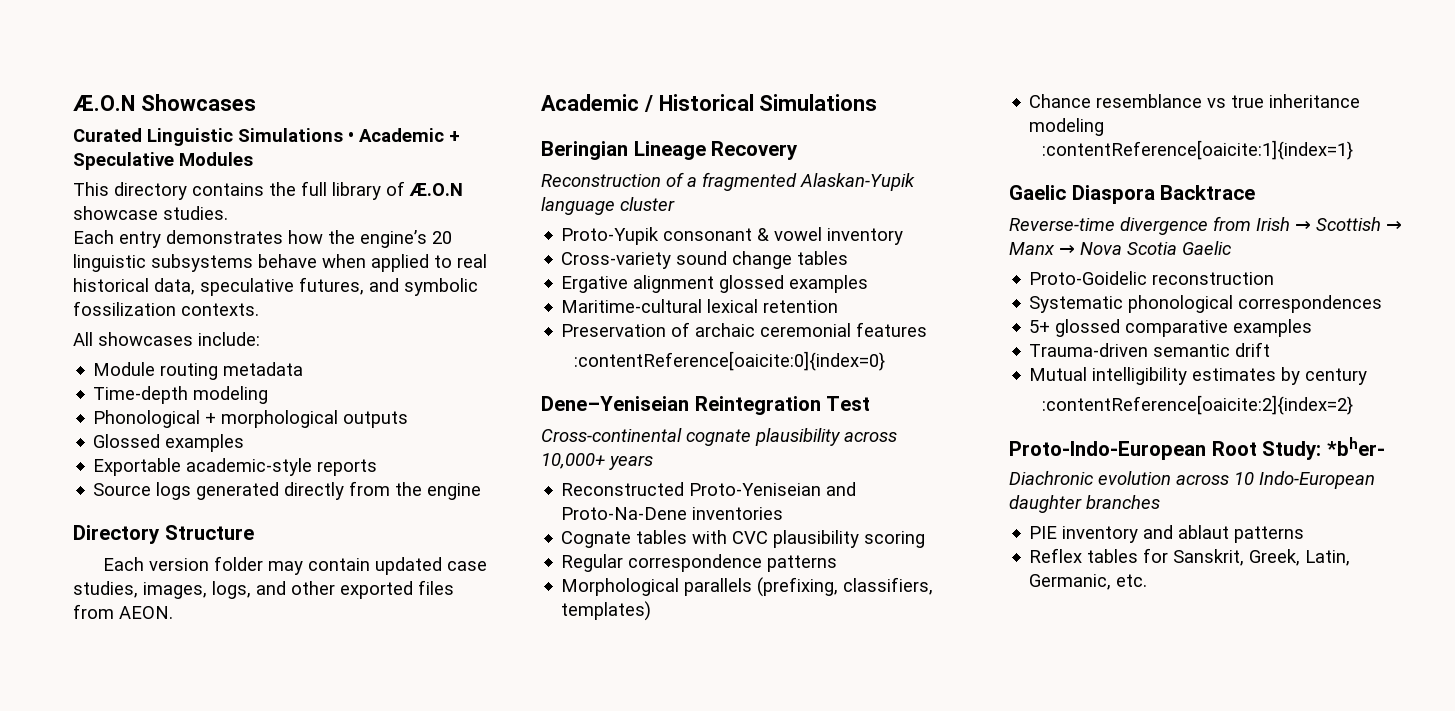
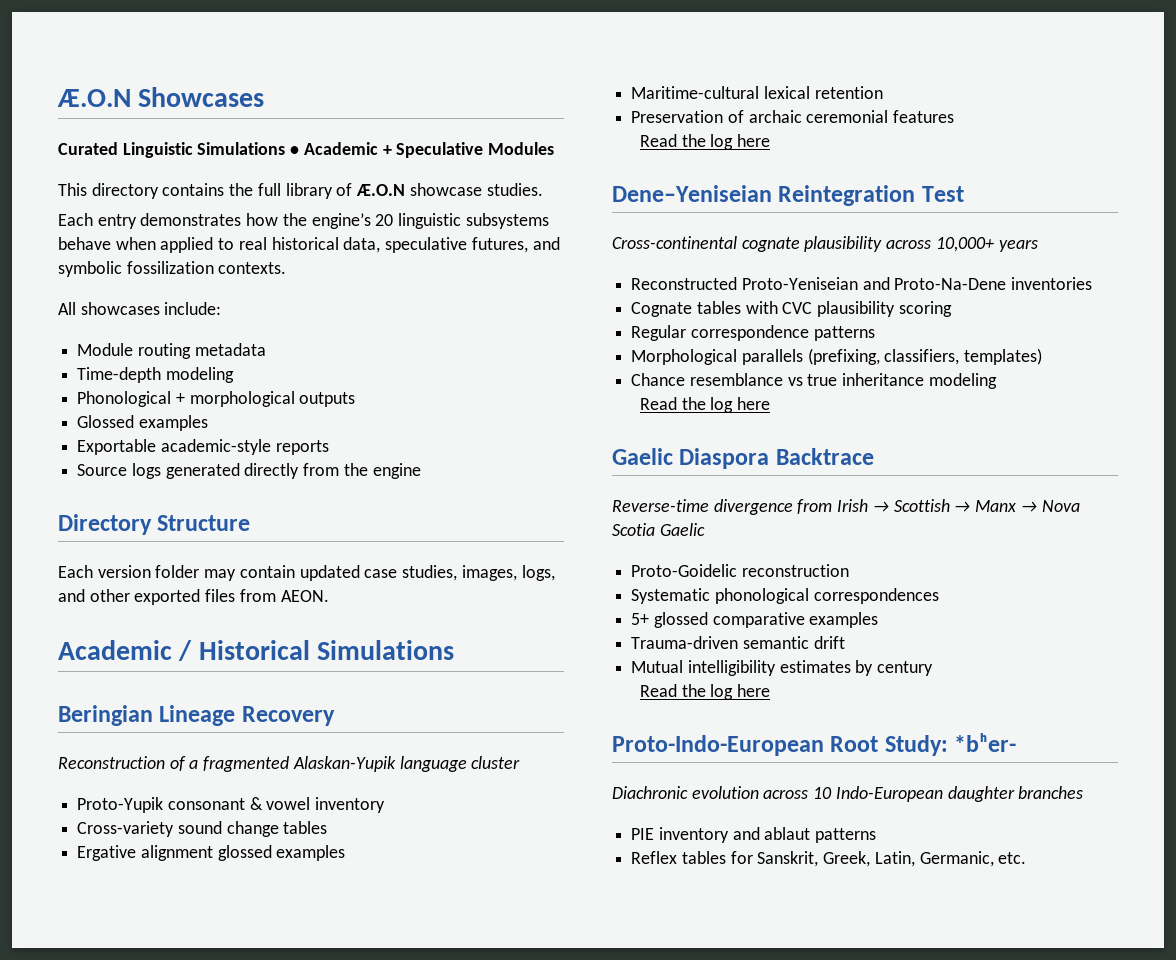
  Preservation of archaic ceremonial features
- :contentReference[oaicite:0]{index=0}
+ Read the log here
  Chance resemblance vs true inheritance modeling
- :contentReference[oaicite:1]{index=1}
+ Read the log here
  Mutual intelligibility estimates by century
- :contentReference[oaicite:2]{index=2}
+ Read the log here

